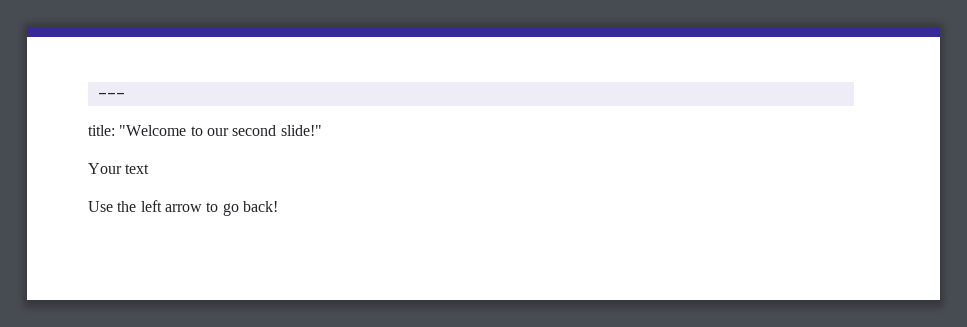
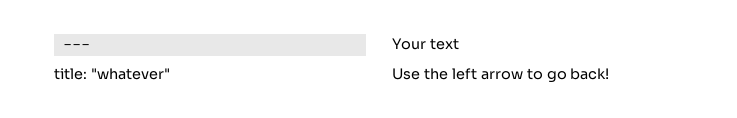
- title: "Welcome to our second slide!"
+ title: "whatever"

